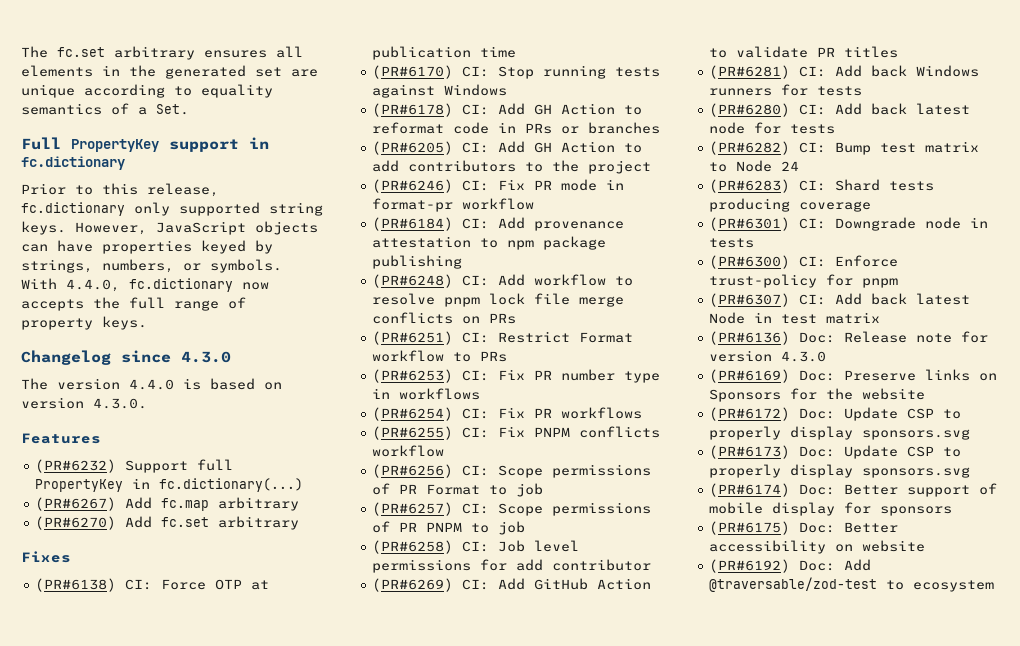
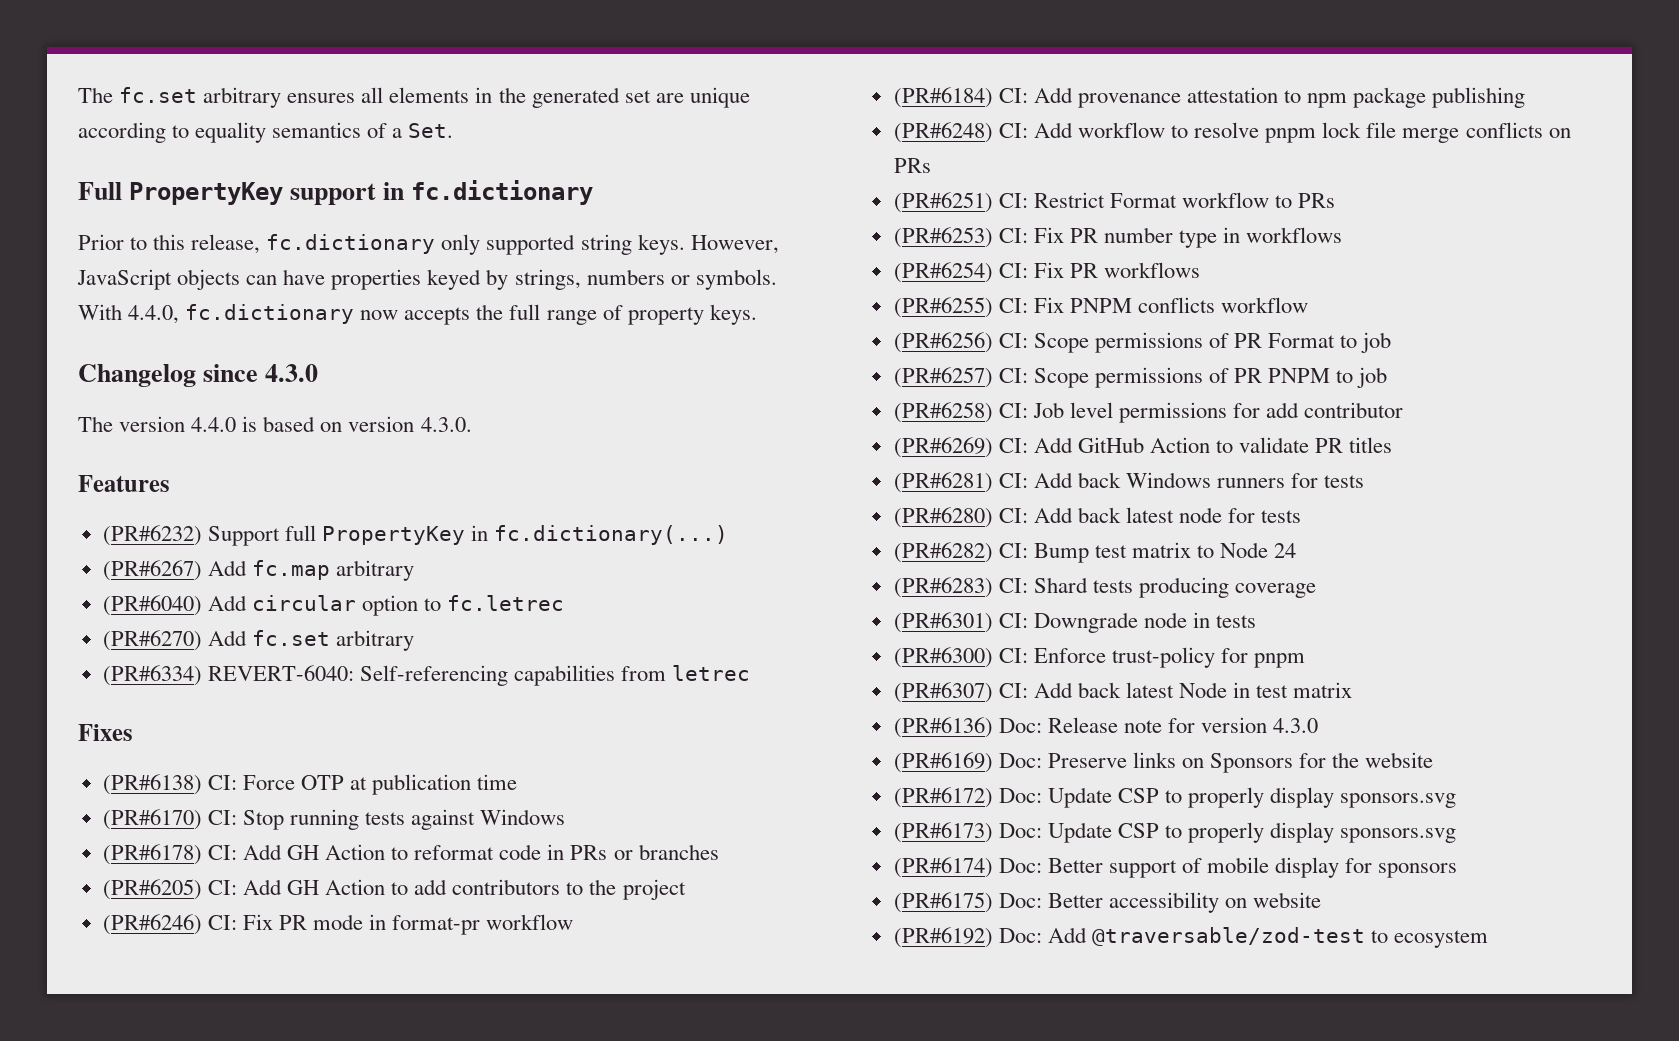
- However, JavaScript objects can have properties keyed by strings, numbers, or symbols.
+ However, JavaScript objects can have properties keyed by strings, numbers or symbols.
+ (PR#6040) Add circular option to fc.letrec
  (PR#6270) Add fc.set arbitrary
+ (PR#6334) REVERT-6040: Self-referencing capabilities from letrec

